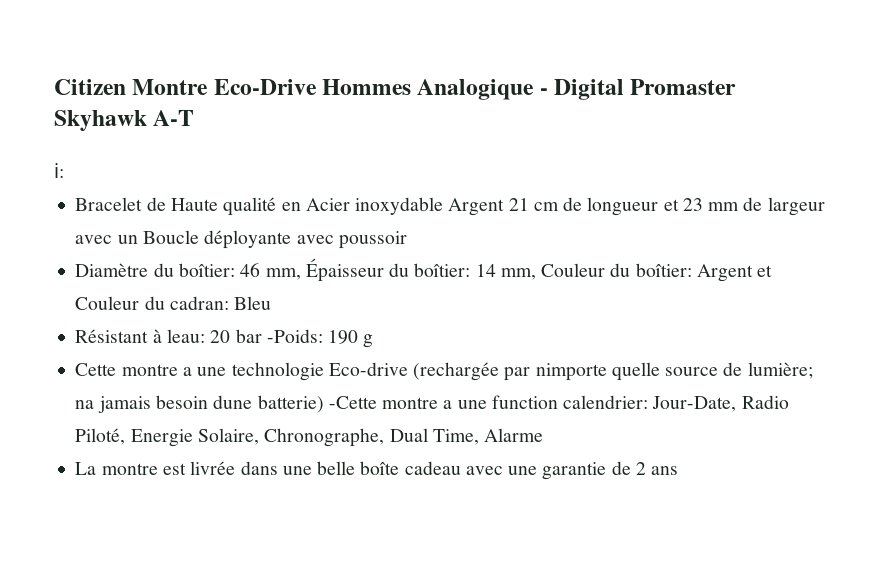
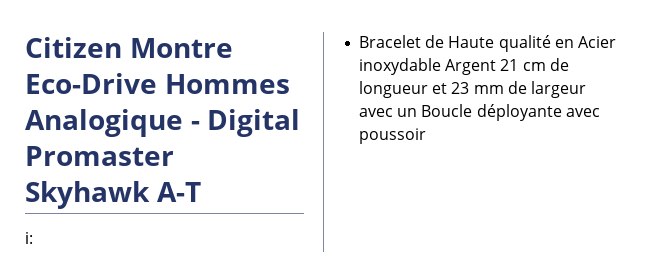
- Diamètre du boîtier: 46 mm, Épaisseur du boîtier: 14 mm, Couleur du boîtier: Argent et Couleur du cadran: Bleu
- Résistant à leau: 20 bar -Poids: 190 g
- Cette montre a une technologie Eco-drive (rechargée par nimporte quelle source de lumière; na jamais besoin dune batterie) -Cette montre a une function calendrier: Jour-Date, Radio Piloté, Energie Solaire, Chronographe, Dual Time, Alarme
- La montre est livrée dans une belle boîte cadeau avec une garantie de 2 ans

